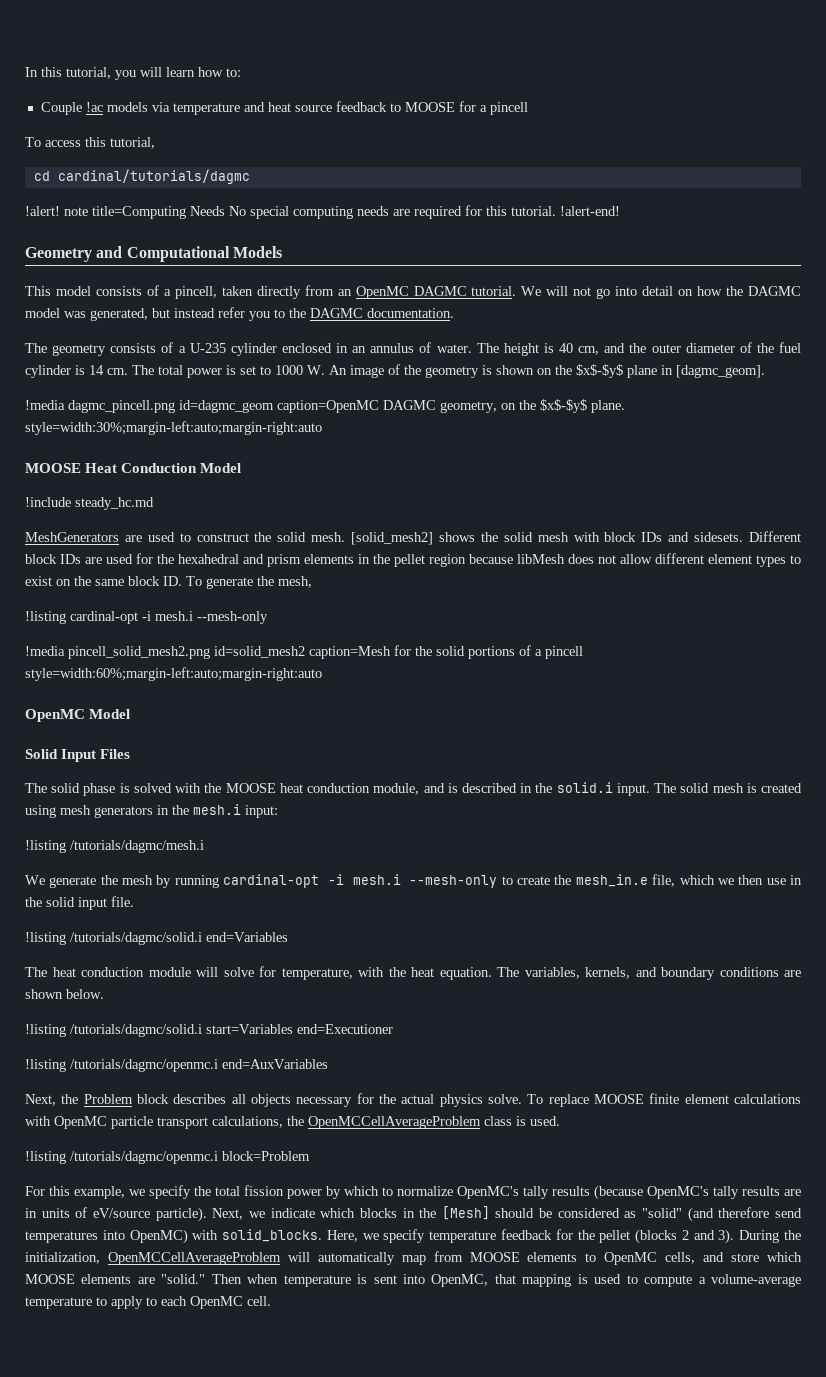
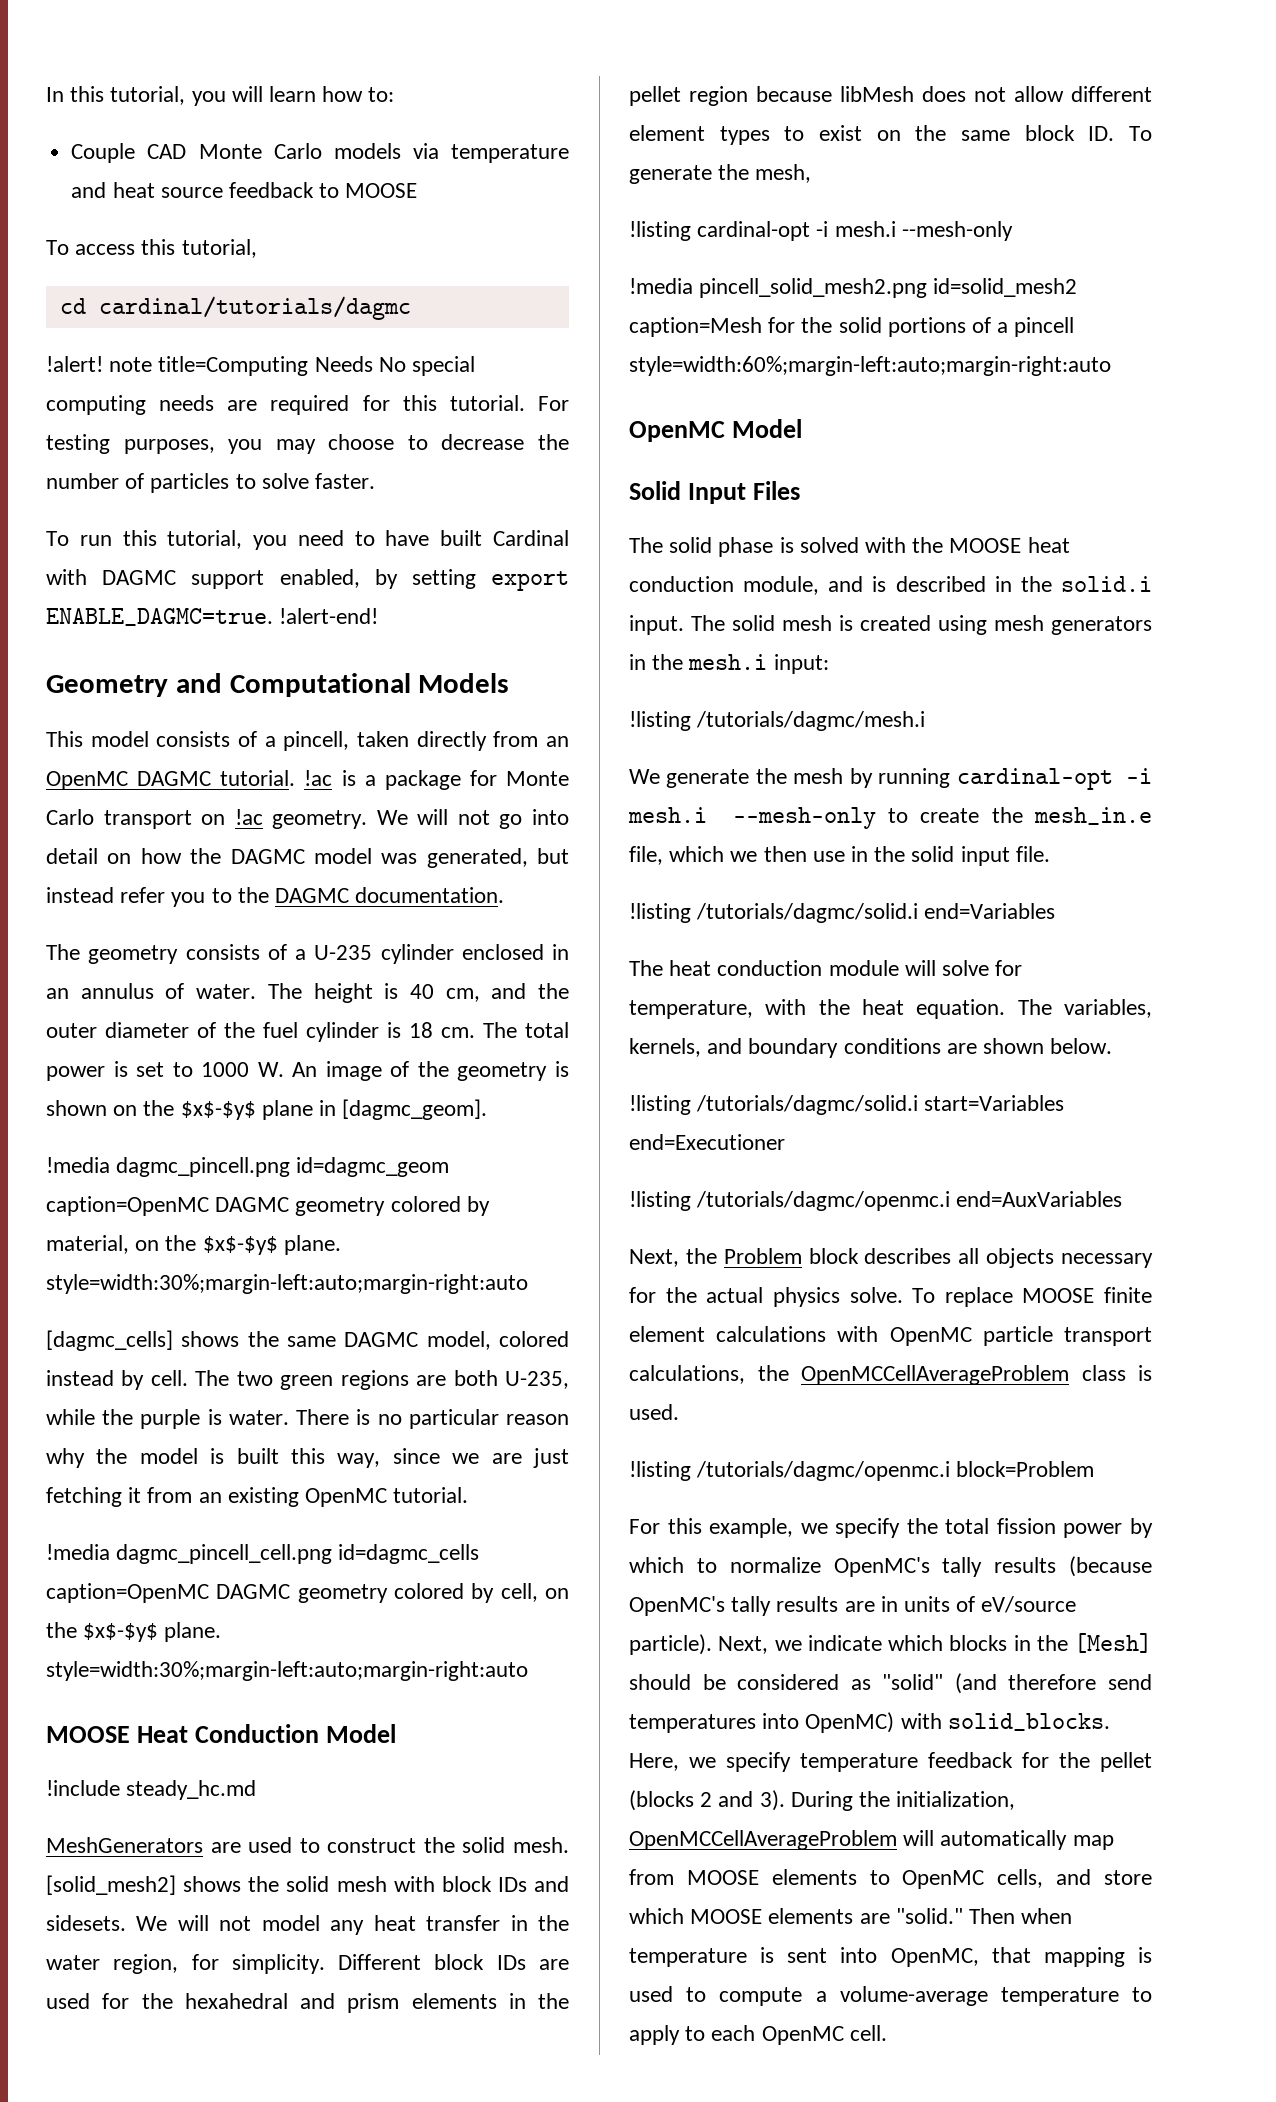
- Couple !ac models via temperature and heat source feedback to MOOSE for a pincell
+ Couple CAD Monte Carlo models via temperature and heat source feedback to MOOSE
+ For testing purposes, you may choose to decrease the number of particles to solve faster.
+ To run this tutorial, you need to have built Cardinal with DAGMC support enabled, by setting export ENABLE_DAGMC=true.
+ !ac is a package for Monte Carlo transport on !ac geometry.
- The height is 40 cm, and the outer diameter of the fuel cylinder is 14 cm.
+ The height is 40 cm, and the outer diameter of the fuel cylinder is 18 cm.
- !media dagmc_pincell.png id=dagmc_geom caption=OpenMC DAGMC geometry, on the $x$-$y$ plane. style=width:30%;margin-left:auto;margin-right:auto
+ !media dagmc_pincell.png id=dagmc_geom caption=OpenMC DAGMC geometry colored by material, on the $x$-$y$ plane. style=width:30%;margin-left:auto;margin-right:auto
+ [dagmc_cells] shows the same DAGMC model, colored instead by cell. The two green regions are both U-235, while the purple is water. There is no particular reason why the model is built this way, since we are just fetching it from an existing OpenMC tutorial.
+ !media dagmc_pincell_cell.png id=dagmc_cells caption=OpenMC DAGMC geometry colored by cell, on the $x$-$y$ plane. style=width:30%;margin-left:auto;margin-right:auto
+ We will not model any heat transfer in the water region, for simplicity.

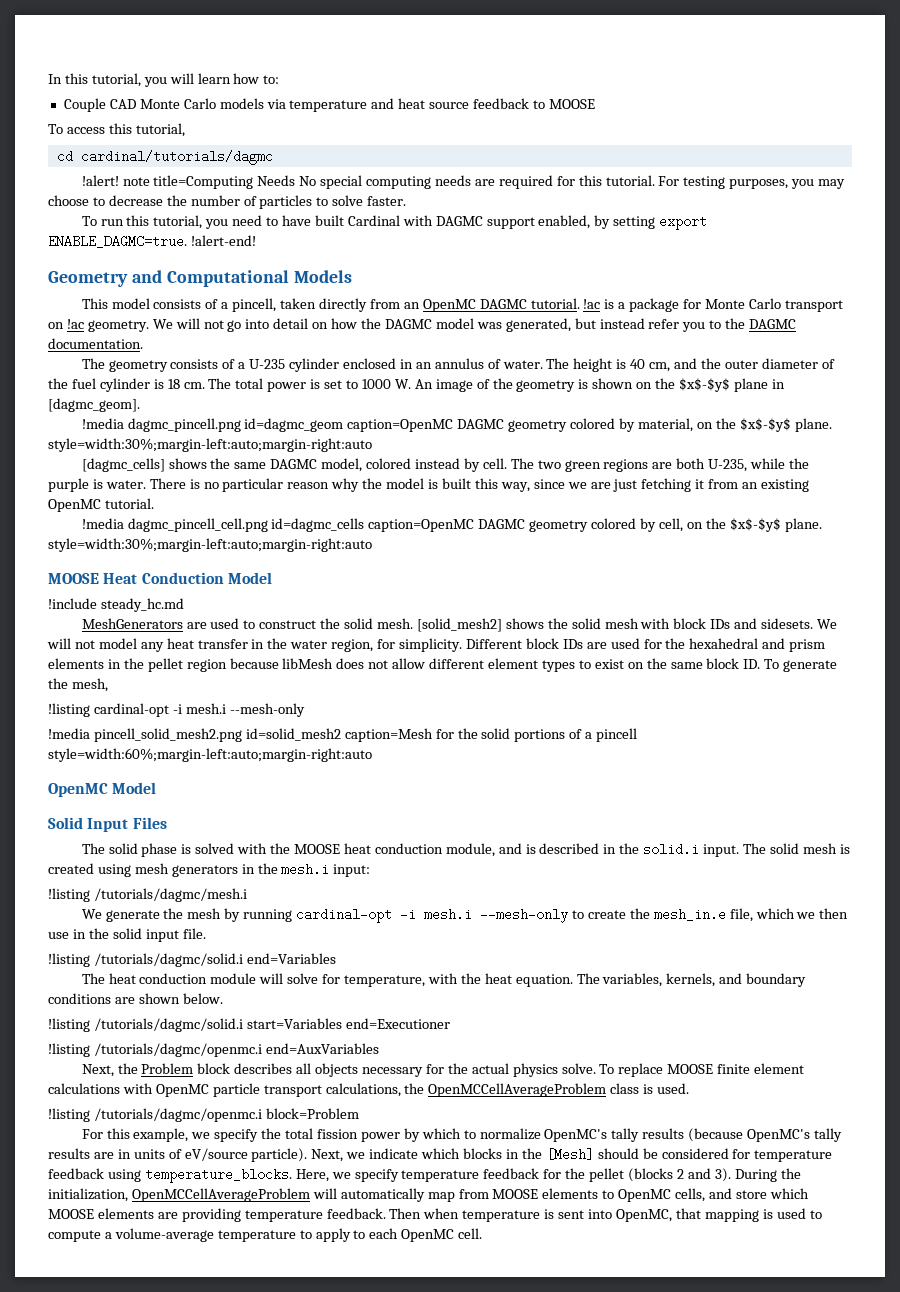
- Next, we indicate which blocks in the [Mesh] should be considered as "solid" (and therefore send temperatures into OpenMC) with solid_blocks.
+ Next, we indicate which blocks in the [Mesh] should be considered for temperature feedback using temperature_blocks.
- During the initialization, OpenMCCellAverageProblem will automatically map from MOOSE elements to OpenMC cells, and store which MOOSE elements are "solid."
+ During the initialization, OpenMCCellAverageProblem will automatically map from MOOSE elements to OpenMC cells, and store which MOOSE elements are providing temperature feedback.

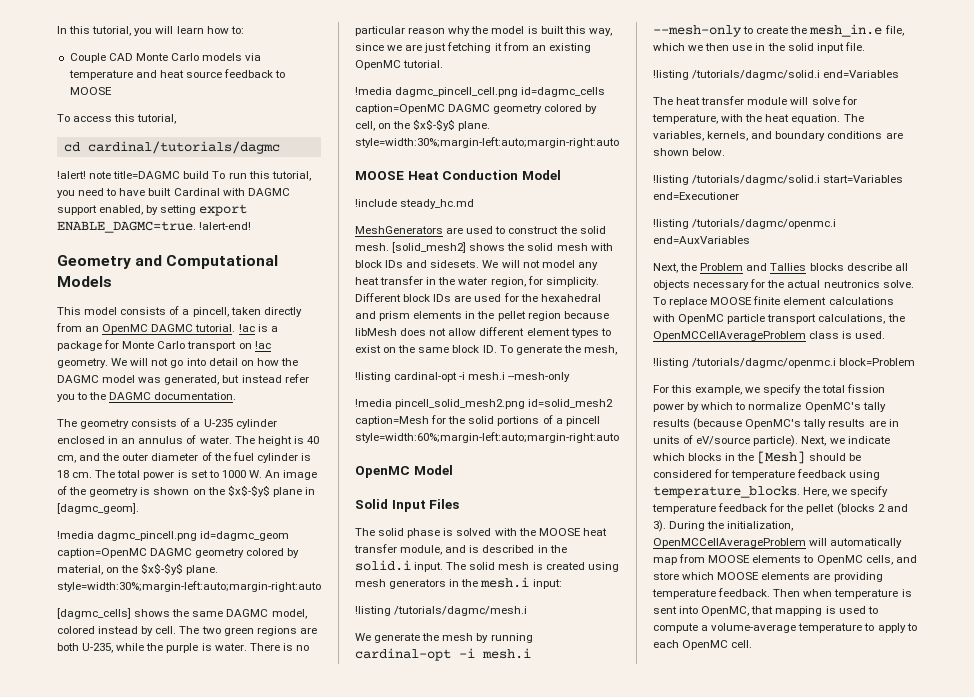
- !alert! note title=Computing Needs No special computing needs are required for this tutorial. For testing purposes, you may choose to decrease the number of particles to solve faster.
- To run this tutorial, you need to have built Cardinal with DAGMC support enabled, by setting export ENABLE_DAGMC=true.
+ !alert! note title=DAGMC build To run this tutorial, you need to have built Cardinal with DAGMC support enabled, by setting export ENABLE_DAGMC=true.
- The solid phase is solved with the MOOSE heat conduction module, and is described in the solid.i input.
+ The solid phase is solved with the MOOSE heat transfer module, and is described in the solid.i input.
- The heat conduction module will solve for temperature, with the heat equation.
+ The heat transfer module will solve for temperature, with the heat equation.
- Next, the Problem block describes all objects necessary for the actual physics solve.
+ Next, the Problem and Tallies blocks describe all objects necessary for the actual neutronics solve.

